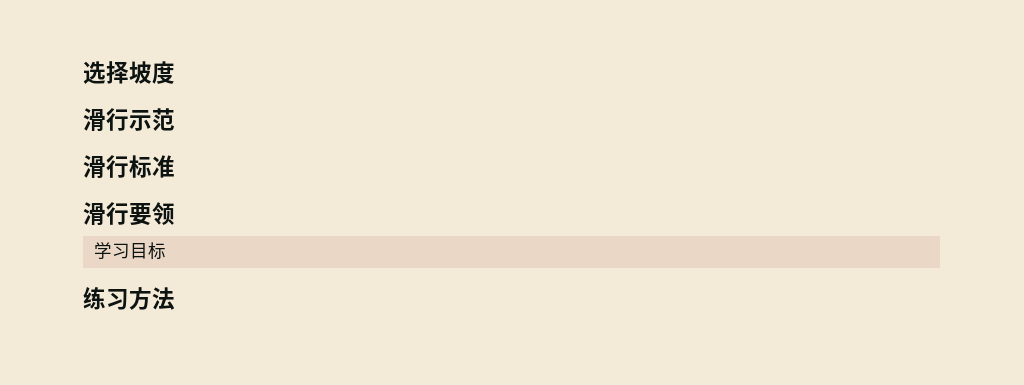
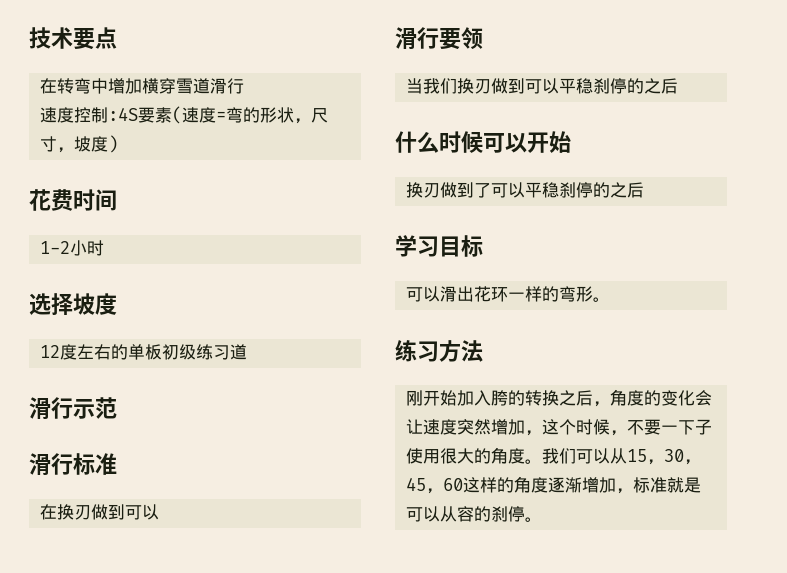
+ 技术要点
+ 在转弯中增加横穿雪道滑行
+ 速度控制:4S要素(速度=弯的形状，尺寸，坡度)
+ 花费时间
+ 1-2小时
  选择坡度
+ 12度左右的单板初级练习道
+ 在换刃做到可以
+ 当我们换刃做到可以平稳刹停的之后
+ 什么时候可以开始
+ 换刃做到了可以平稳刹停的之后
  学习目标
+ 可以滑出花环一样的弯形。
  练习方法
+ 刚开始加入胯的转换之后，角度的变化会让速度突然增加，这个时候，不要一下子使用很大的角度。我们可以从15，30，45，60这样的角度逐渐增加，标准就是可以从容的刹停。

